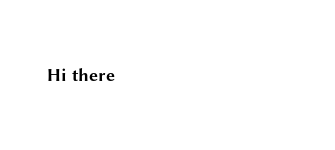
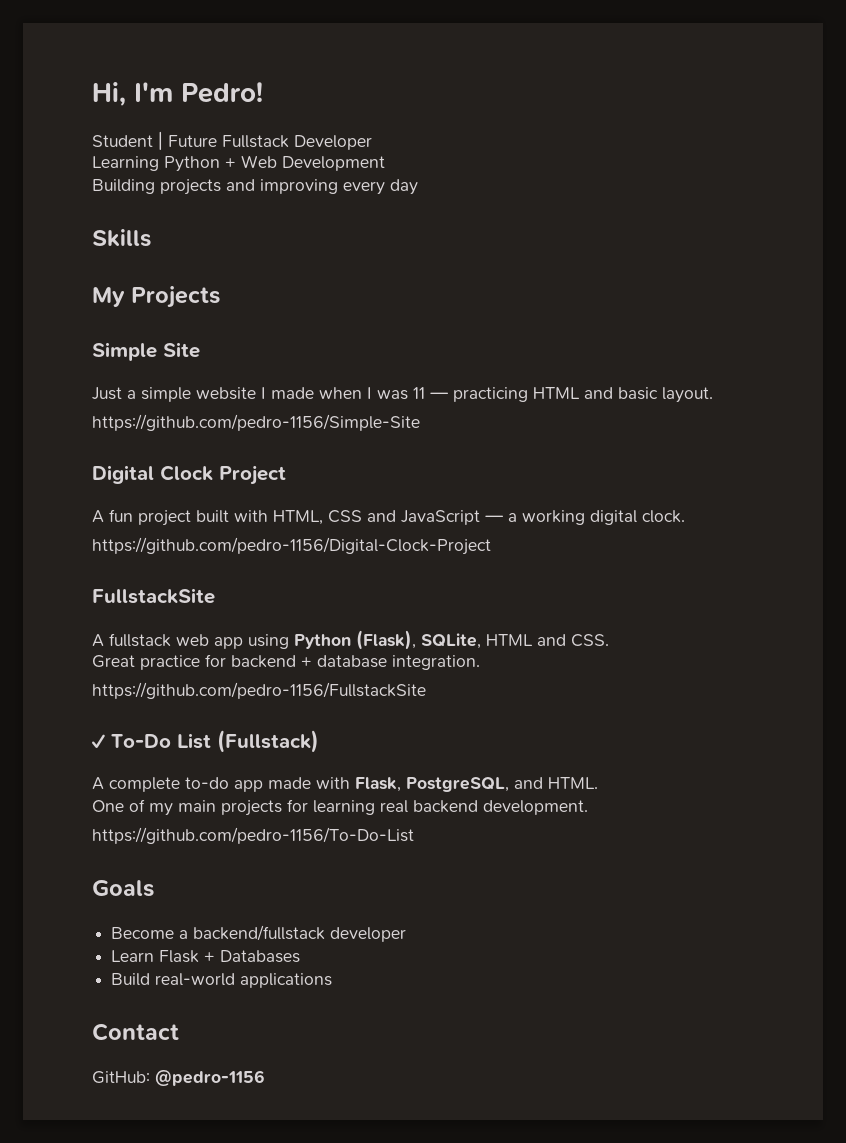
- Hi there
+ Hi, I'm Pedro!
+ Student | Future Fullstack Developer
+ Learning Python + Web Development
+ Building projects and improving every day
+ Skills
+ My Projects
+ Simple Site
+ Just a simple website I made when I was 11 — practicing HTML and basic layout.
+ https://github.com/pedro-1156/Simple-Site
+ Digital Clock Project
+ A fun project built with HTML, CSS and JavaScript — a working digital clock.
+ https://github.com/pedro-1156/Digital-Clock-Project
+ FullstackSite
+ A fullstack web app using Python (Flask), SQLite, HTML and CSS.
+ Great practice for backend + database integration.
+ https://github.com/pedro-1156/FullstackSite
+ ✓ To-Do List (Fullstack)
+ A complete to-do app made with Flask, PostgreSQL, and HTML.
+ One of my main projects for learning real backend development.
+ https://github.com/pedro-1156/To-Do-List
+ Goals
+ Become a backend/fullstack developer
+ Learn Flask + Databases
+ Build real-world applications
+ Contact
+ GitHub: @pedro-1156

